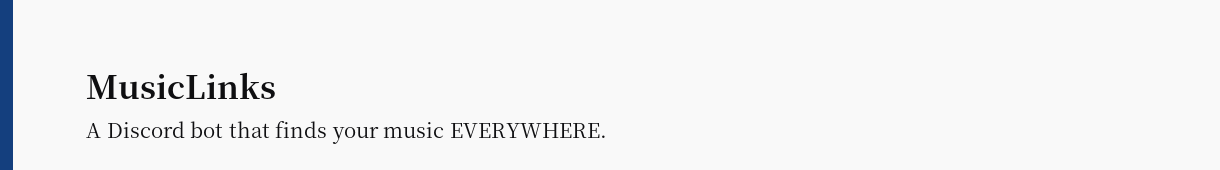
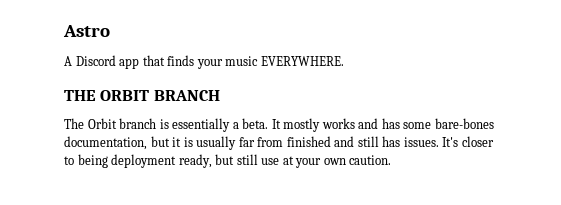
- MusicLinks
+ Astro
- A Discord bot that finds your music EVERYWHERE.
+ A Discord app that finds your music EVERYWHERE.
+ THE ORBIT BRANCH
+ The Orbit branch is essentially a beta. It mostly works and has some bare-bones documentation, but it is usually far from finished and still has issues. It's closer to being deployment ready, but still use at your own caution.

